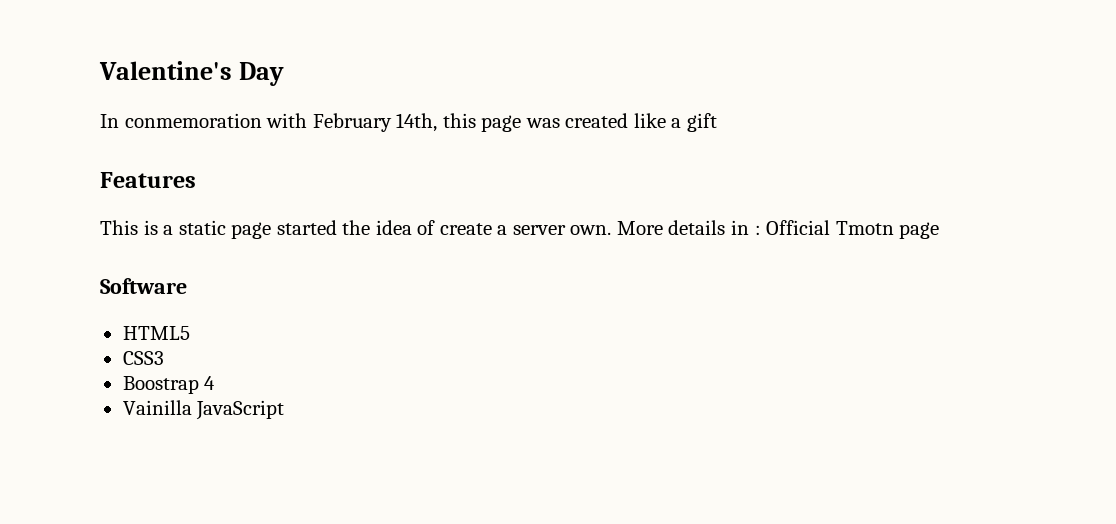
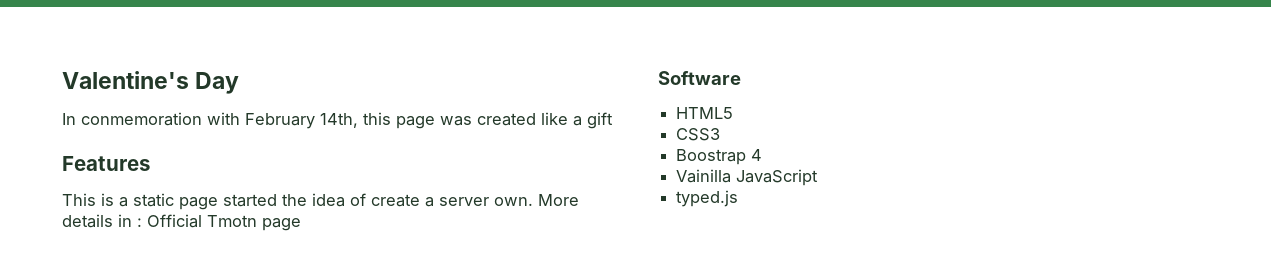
+ typed.js

